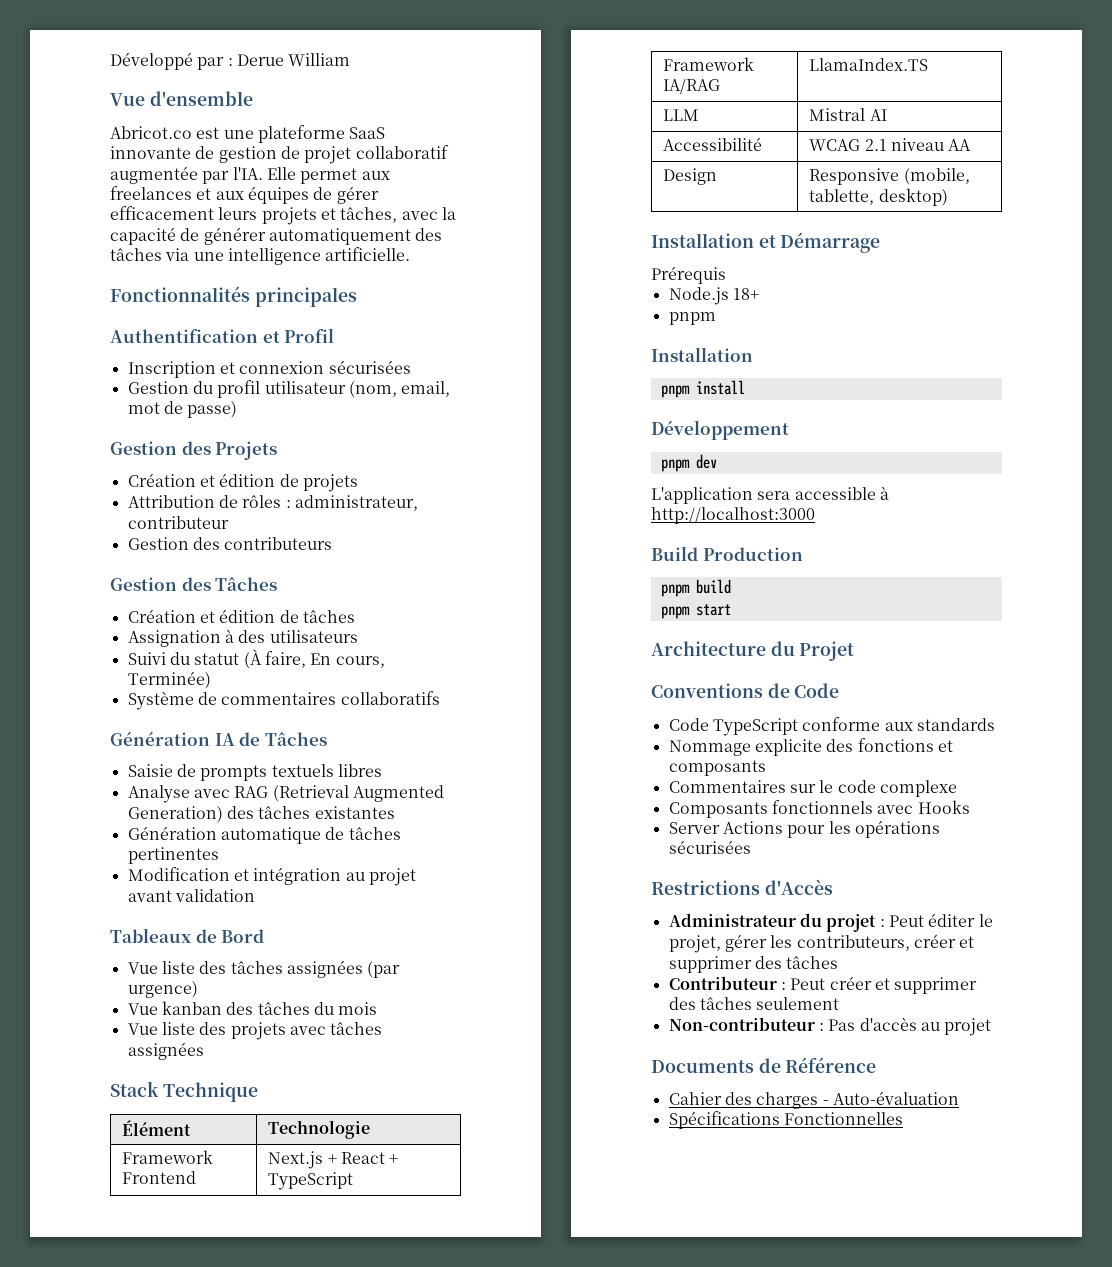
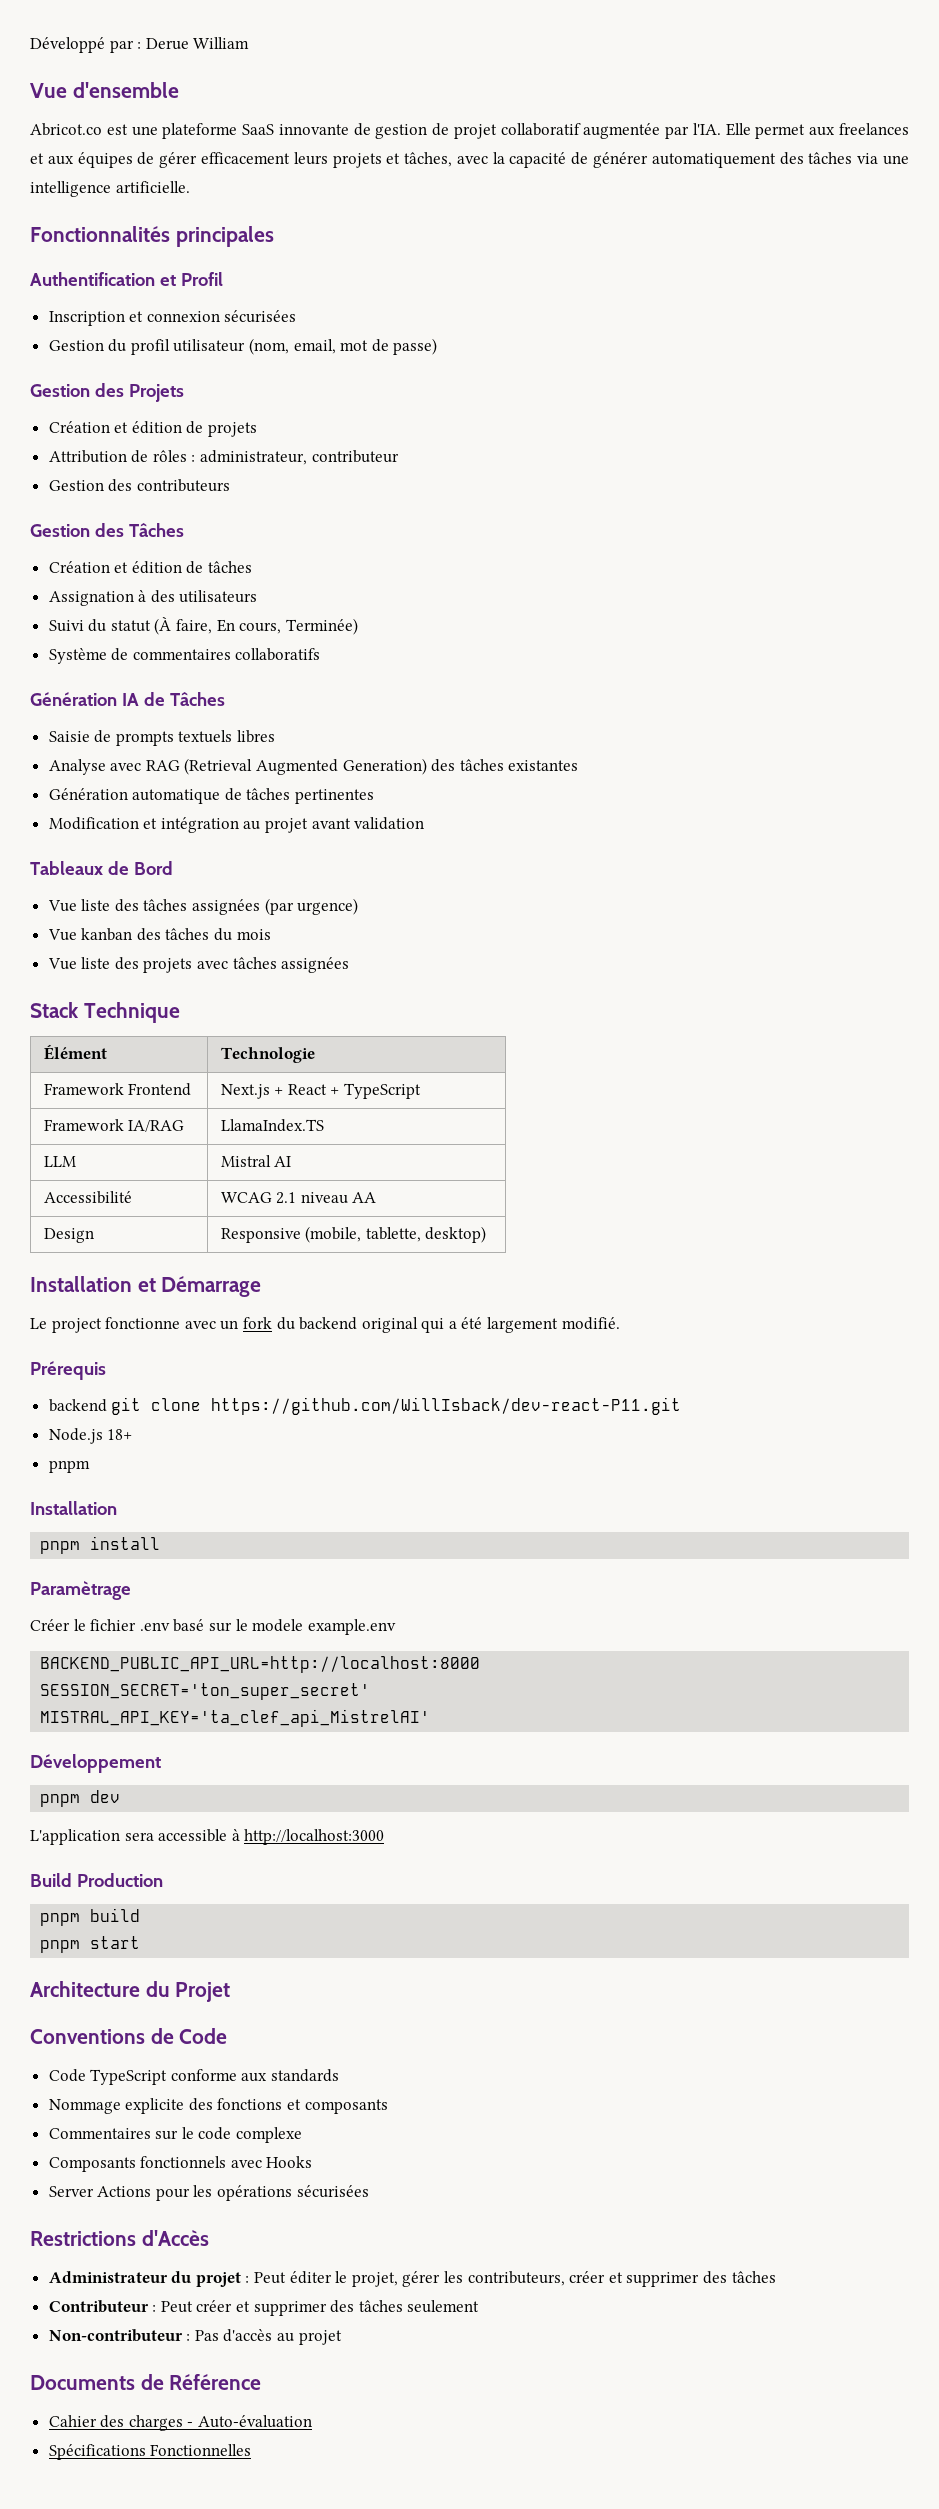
+ Le project fonctionne avec un fork du backend original qui a été largement modifié.
  Prérequis
+ backend git clone https://github.com/WillIsback/dev-react-P11.git
+ Paramètrage
+ Créer le fichier .env basé sur le modele example.env
+ BACKEND_PUBLIC_API_URL=http://localhost:8000
+ SESSION_SECRET='ton_super_secret'
+ MISTRAL_API_KEY='ta_clef_api_MistrelAI'

